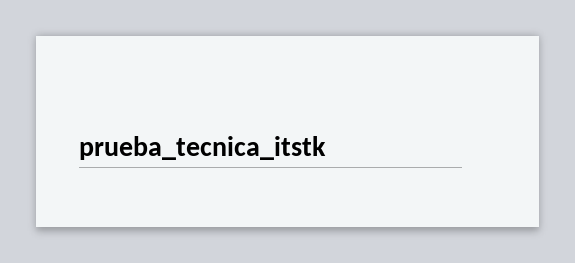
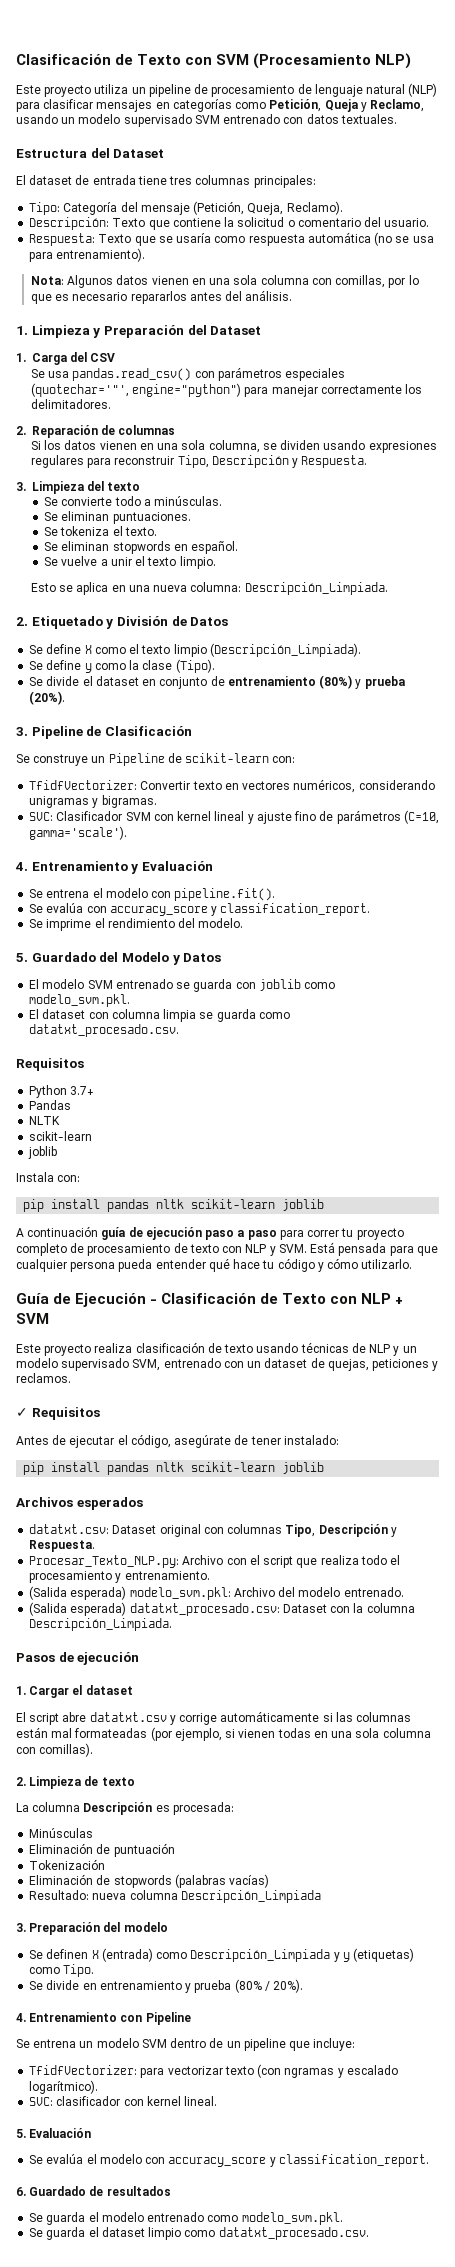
- prueba_tecnica_itstk
+ Clasificación de Texto con SVM (Procesamiento NLP)
+ Este proyecto utiliza un pipeline de procesamiento de lenguaje natural (NLP) para clasificar mensajes en categorías como Petición, Queja y Reclamo, usando un modelo supervisado SVM entrenado con datos textuales.
+ Estructura del Dataset
+ El dataset de entrada tiene tres columnas principales:
+ Tipo: Categoría del mensaje (Petición, Queja, Reclamo).
+ Descripción: Texto que contiene la solicitud o comentario del usuario.
+ Respuesta: Texto que se usaría como respuesta automática (no se usa para entrenamiento).
+ Nota: Algunos datos vienen en una sola columna con comillas, por lo que es necesario repararlos antes del análisis.
+ 1. Limpieza y Preparación del Dataset
+ 1. Carga del CSV
+ Se usa pandas.read_csv() con parámetros especiales (quotechar='"', engine="python") para manejar correctamente los delimitadores.
+ 2. Reparación de columnas
+ Si los datos vienen en una sola columna, se dividen usando expresiones regulares para reconstruir Tipo, Descripción y Respuesta.
+ 3. Limpieza del texto
+ Se convierte todo a minúsculas.
+ Se eliminan puntuaciones.
+ Se tokeniza el texto.
+ Se eliminan stopwords en español.
+ Se vuelve a unir el texto limpio.
+ Esto se aplica en una nueva columna: Descripción_Limpiada.
+ 2. Etiquetado y División de Datos
+ Se define X como el texto limpio (Descripción_Limpiada).
+ Se define y como la clase (Tipo).
+ Se divide el dataset en conjunto de entrenamiento (80%) y prueba (20%).
+ 3. Pipeline de Clasificación
+ Se construye un Pipeline de scikit-learn con:
+ TfidfVectorizer: Convertir texto en vectores numéricos, considerando unigramas y bigramas.
+ SVC: Clasificador SVM con kernel lineal y ajuste fino de parámetros (C=10, gamma='scale').
+ 4. Entrenamiento y Evaluación
+ Se entrena el modelo con pipeline.fit().
+ Se evalúa con accuracy_score y classification_report.
+ Se imprime el rendimiento del modelo.
+ 5. Guardado del Modelo y Datos
+ El modelo SVM entrenado se guarda con joblib como modelo_svm.pkl.
+ El dataset con columna limpia se guarda como datatxt_procesado.csv.
+ Requisitos
+ Python 3.7+
+ Pandas
+ NLTK
+ scikit-learn
+ joblib
+ Instala con:
+ pip install pandas nltk scikit-learn joblib
+ A continuación guía de ejecución paso a paso para correr tu proyecto completo de procesamiento de texto con NLP y SVM. Está pensada para que cualquier persona pueda entender qué hace tu código y cómo utilizarlo.
+ Guía de Ejecución - Clasificación de Texto con NLP + SVM
+ Este proyecto realiza clasificación de texto usando técnicas de NLP y un modelo supervisado SVM, entrenado con un dataset de quejas, peticiones y reclamos.
+ ✓ Requisitos
+ Antes de ejecutar el código, asegúrate de tener instalado:
+ pip install pandas nltk scikit-learn joblib
+ Archivos esperados
+ datatxt.csv: Dataset original con columnas Tipo, Descripción y Respuesta.
+ Procesar_Texto_NLP.py: Archivo con el script que realiza todo el procesamiento y entrenamiento.
+ (Salida esperada) modelo_svm.pkl: Archivo del modelo entrenado.
+ (Salida esperada) datatxt_procesado.csv: Dataset con la columna Descripción_Limpiada.
+ Pasos de ejecución
+ 1. Cargar el dataset
+ El script abre datatxt.csv y corrige automáticamente si las columnas están mal formateadas (por ejemplo, si vienen todas en una sola columna con comillas).
+ 2. Limpieza de texto
+ La columna Descripción es procesada:
+ Minúsculas
+ Eliminación de puntuación
+ Tokenización
+ Eliminación de stopwords (palabras vacías)
+ Resultado: nueva columna Descripción_Limpiada
+ 3. Preparación del modelo
+ Se definen X (entrada) como Descripción_Limpiada y y (etiquetas) como Tipo.
+ Se divide en entrenamiento y prueba (80% / 20%).
+ 4. Entrenamiento con Pipeline
+ Se entrena un modelo SVM dentro de un pipeline que incluye:
+ TfidfVectorizer: para vectorizar texto (con ngramas y escalado logarítmico).
+ SVC: clasificador con kernel lineal.
+ 5. Evaluación
+ Se evalúa el modelo con accuracy_score y classification_report.
+ 6. Guardado de resultados
+ Se guarda el modelo entrenado como modelo_svm.pkl.
+ Se guarda el dataset limpio como datatxt_procesado.csv.

